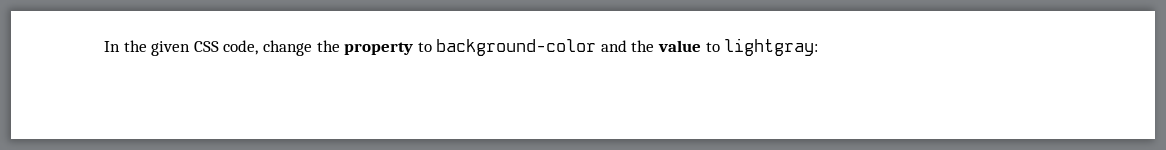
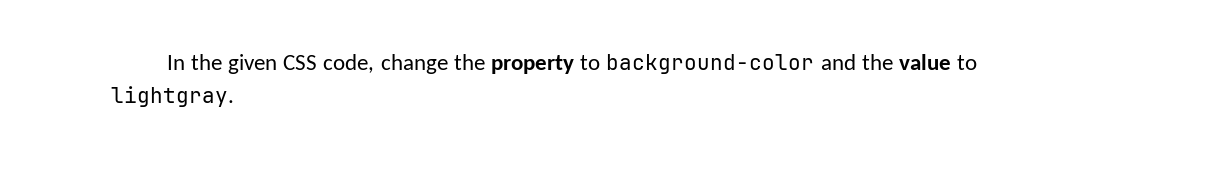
- In the given CSS code, change the property to background-color and the value to lightgray:
+ In the given CSS code, change the property to background-color and the value to lightgray.

